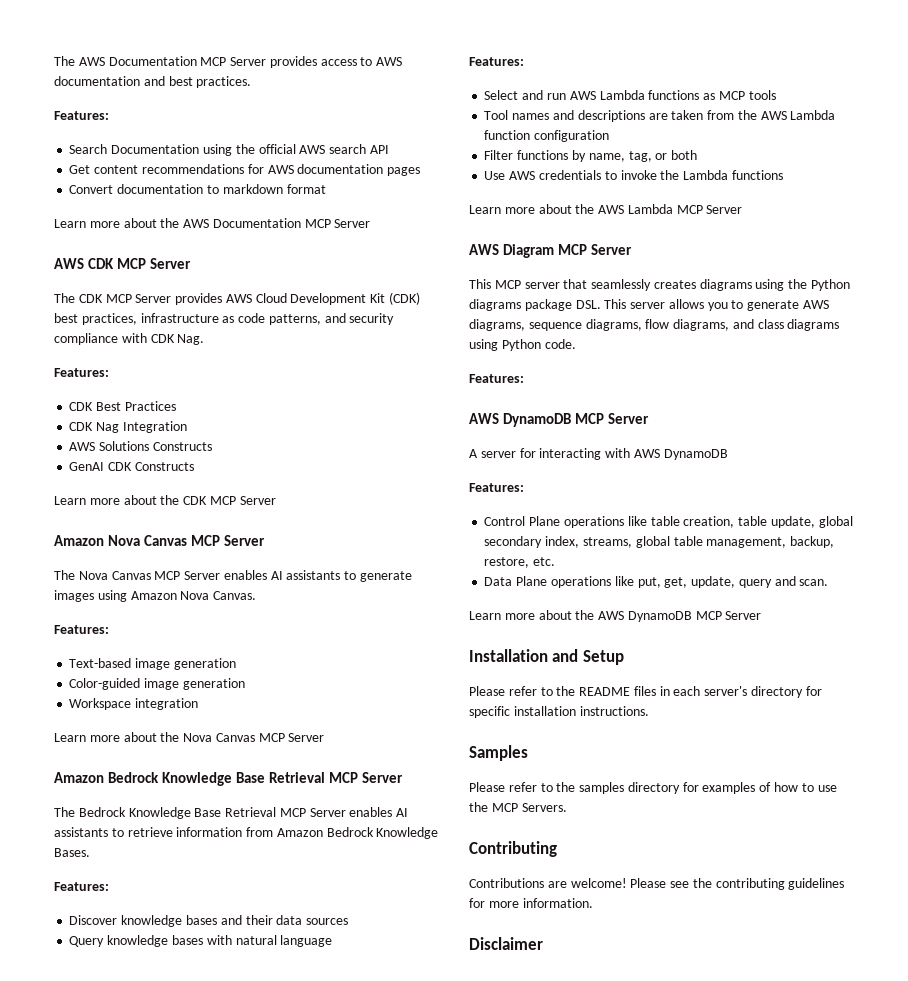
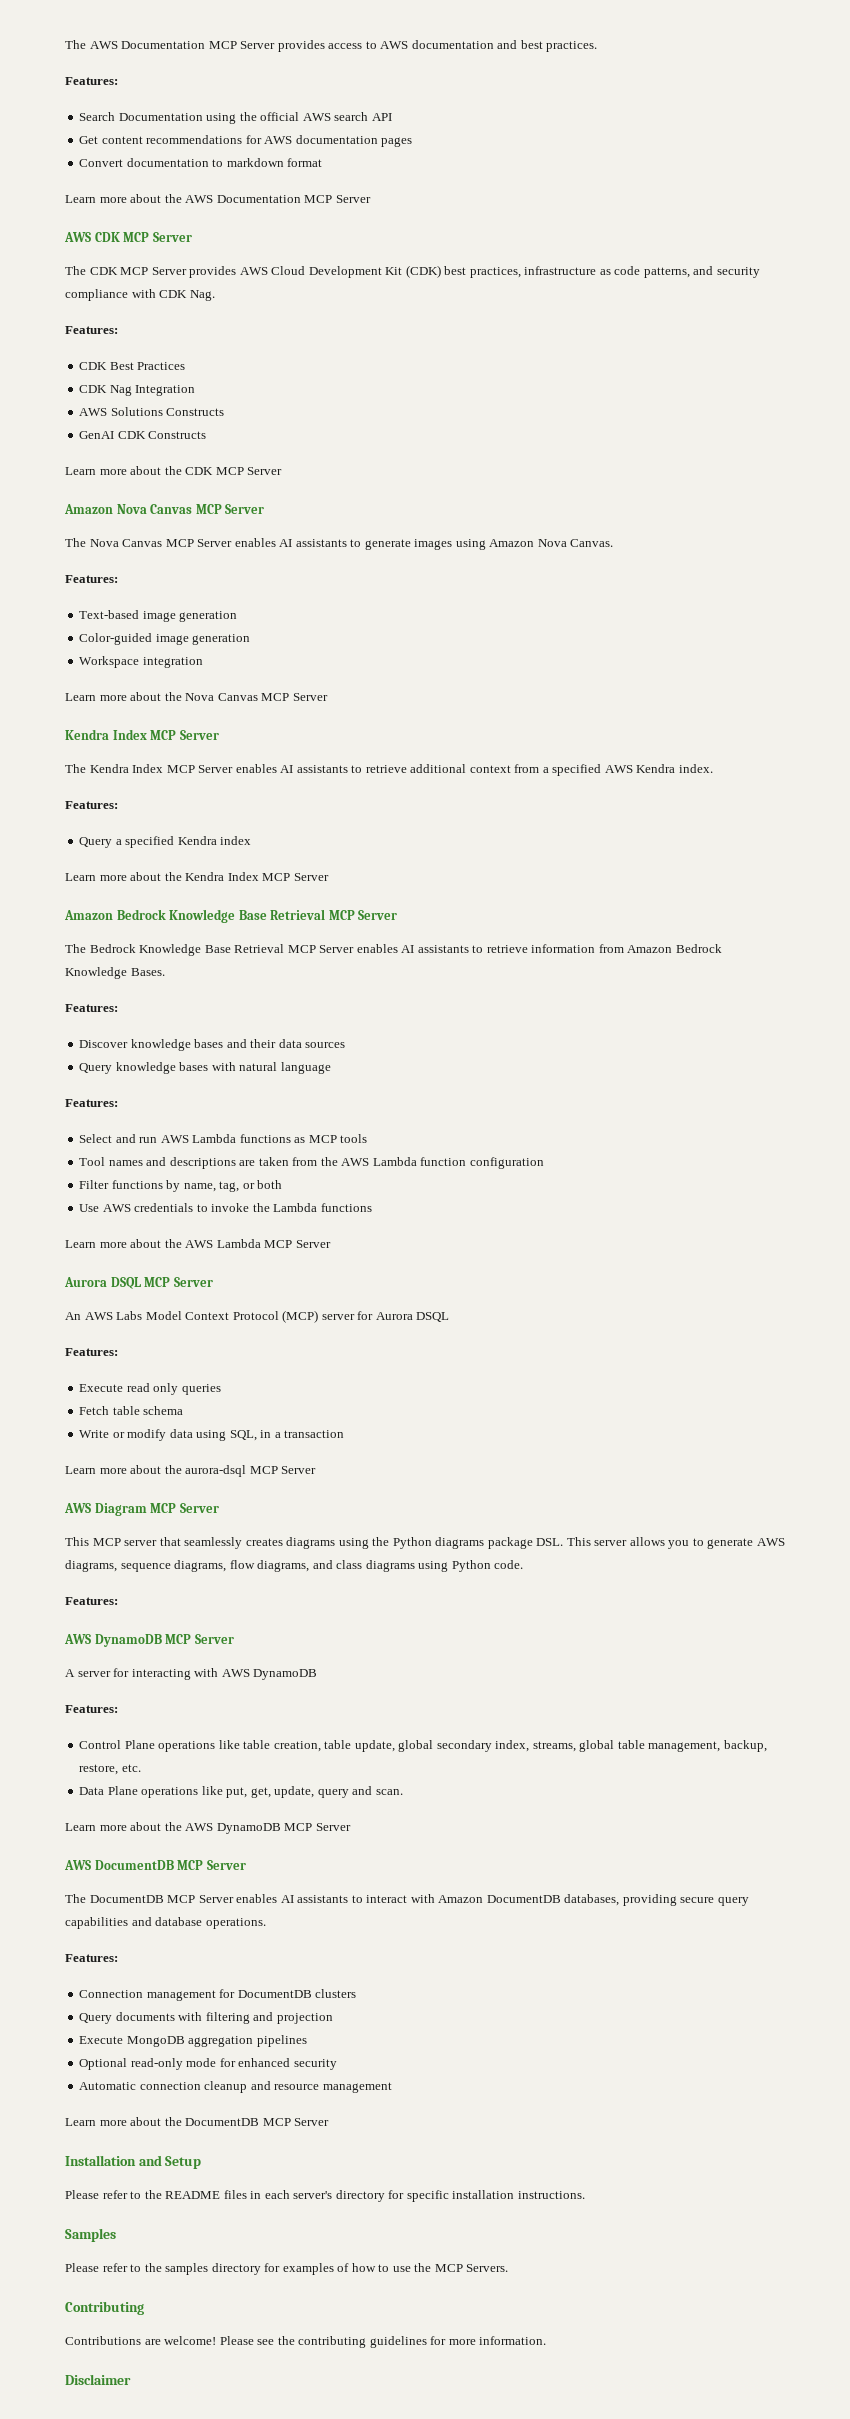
  Learn more about the Nova Canvas MCP Server
+ Kendra Index MCP Server
+ The Kendra Index MCP Server enables AI assistants to retrieve additional context from a specified AWS Kendra index.
+ Features:
+ Query a specified Kendra index
+ Learn more about the Kendra Index MCP Server
+ Aurora DSQL MCP Server
+ An AWS Labs Model Context Protocol (MCP) server for Aurora DSQL
+ Features:
+ Execute read only queries
+ Fetch table schema
+ Write or modify data using SQL, in a transaction
+ Learn more about the aurora-dsql MCP Server
+ AWS DocumentDB MCP Server
+ The DocumentDB MCP Server enables AI assistants to interact with Amazon DocumentDB databases, providing secure query capabilities and database operations.
+ Features:
+ Connection management for DocumentDB clusters
+ Query documents with filtering and projection
+ Execute MongoDB aggregation pipelines
+ Optional read-only mode for enhanced security
+ Automatic connection cleanup and resource management
+ Learn more about the DocumentDB MCP Server

